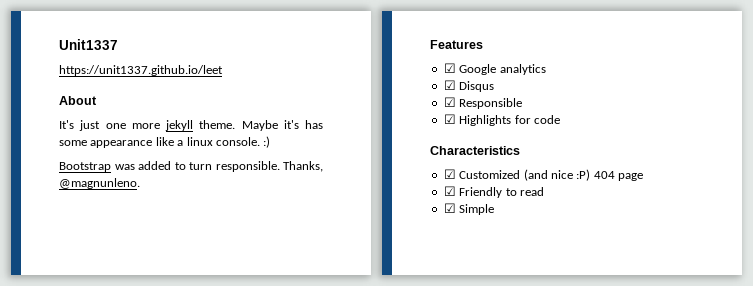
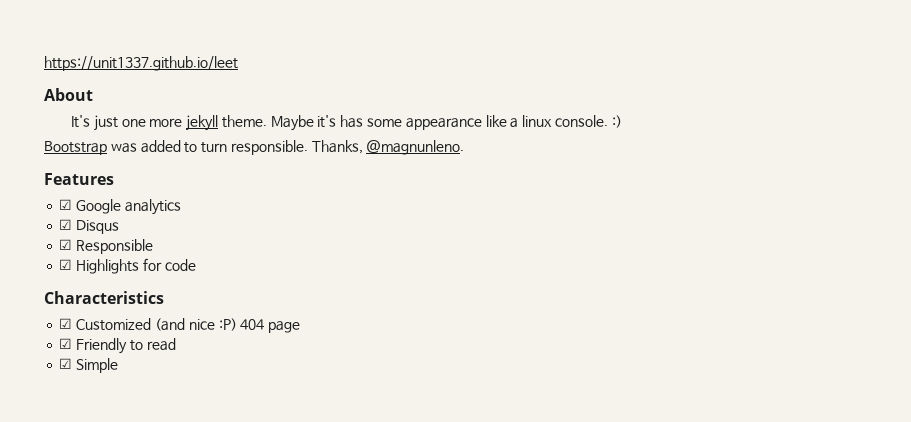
- Unit1337

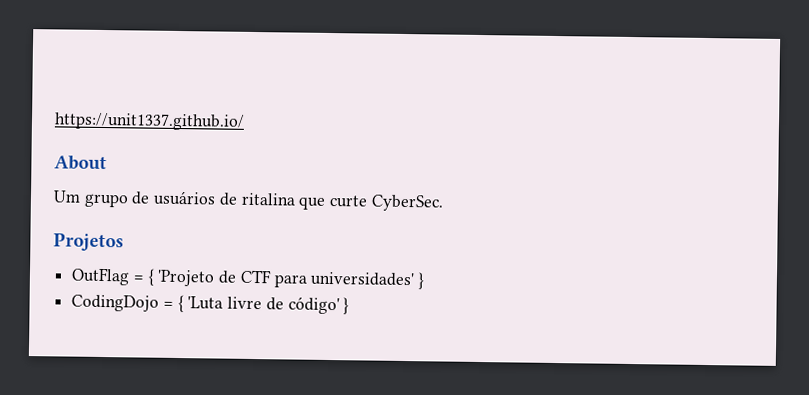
- https://unit1337.github.io/leet
+ https://unit1337.github.io/
- It's just one more jekyll theme. Maybe it's has some appearance like a linux console. :)
- Bootstrap was added to turn responsible. Thanks, @magnunleno.
- Features
- ☑ Google analytics
- ☑ Disqus
- ☑ Responsible
- ☑ Highlights for code
- Characteristics
- ☑ Customized (and nice :P) 404 page
- ☑ Friendly to read
- ☑ Simple
+ Um grupo de usuários de ritalina que curte CyberSec.
+ Projetos
+ OutFlag = { 'Projeto de CTF para universidades' }
+ CodingDojo = { 'Luta livre de código' }

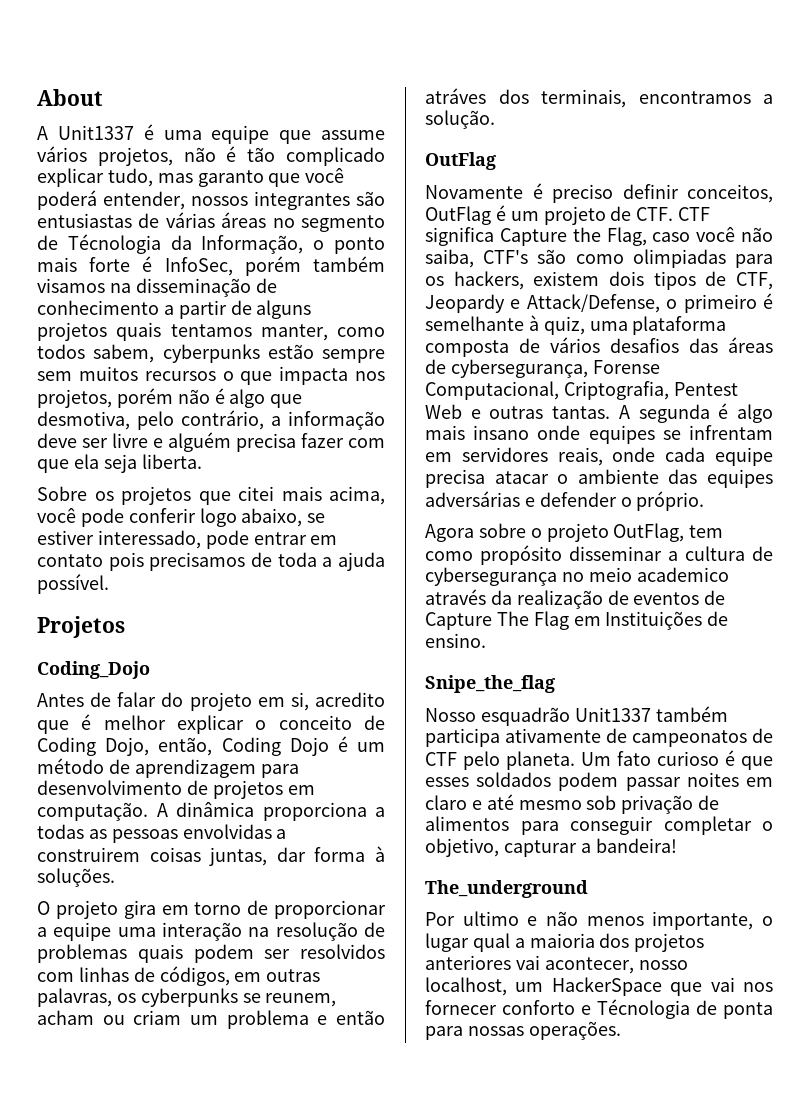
- https://unit1337.github.io/
- Um grupo de usuários de ritalina que curte CyberSec.
+ A Unit1337 é uma equipe que assume vários projetos, não é tão complicado explicar tudo, mas garanto que você poderá entender, nossos integrantes são entusiastas de várias áreas no segmento de Técnologia da Informação, o ponto mais forte é InfoSec, porém também visamos na disseminação de conhecimento a partir de alguns projetos quais tentamos manter, como todos sabem, cyberpunks estão sempre sem muitos recursos o que impacta nos projetos, porém não é algo que desmotiva, pelo contrário, a informação deve ser livre e alguém precisa fazer com que ela seja liberta.
+ Sobre os projetos que citei mais acima, você pode conferir logo abaixo, se estiver interessado, pode entrar em contato pois precisamos de toda a ajuda possível.
  Projetos
- OutFlag = { 'Projeto de CTF para universidades' }
- CodingDojo = { 'Luta livre de código' }
+ Coding_Dojo
+ Antes de falar do projeto em si, acredito que é melhor explicar o conceito de Coding Dojo, então, Coding Dojo é um método de aprendizagem para desenvolvimento de projetos em computação. A dinâmica proporciona a todas as pessoas envolvidas a construirem coisas juntas, dar forma à soluções.
+ O projeto gira em torno de proporcionar a equipe uma interação na resolução de problemas quais podem ser resolvidos com linhas de códigos, em outras palavras, os cyberpunks se reunem, acham ou criam um problema e então atráves dos terminais, encontramos a solução.
+ OutFlag
+ Novamente é preciso definir conceitos, OutFlag é um projeto de CTF. CTF significa Capture the Flag, caso você não saiba, CTF's são como olimpiadas para os hackers, existem dois tipos de CTF, Jeopardy e Attack/Defense, o primeiro é semelhante à quiz, uma plataforma composta de vários desafios das áreas de cybersegurança, Forense Computacional, Criptografia, Pentest Web e outras tantas. A segunda é algo mais insano onde equipes se infrentam em servidores reais, onde cada equipe precisa atacar o ambiente das equipes adversárias e defender o próprio.
+ Agora sobre o projeto OutFlag, tem como propósito disseminar a cultura de cybersegurança no meio academico através da realização de eventos de Capture The Flag em Instituições de ensino.
+ Snipe_the_flag
+ Nosso esquadrão Unit1337 também participa ativamente de campeonatos de CTF pelo planeta. Um fato curioso é que esses soldados podem passar noites em claro e até mesmo sob privação de alimentos para conseguir completar o objetivo, capturar a bandeira!
+ The_underground
+ Por ultimo e não menos importante, o lugar qual a maioria dos projetos anteriores vai acontecer, nosso localhost, um HackerSpace que vai nos fornecer conforto e Técnologia de ponta para nossas operações.

